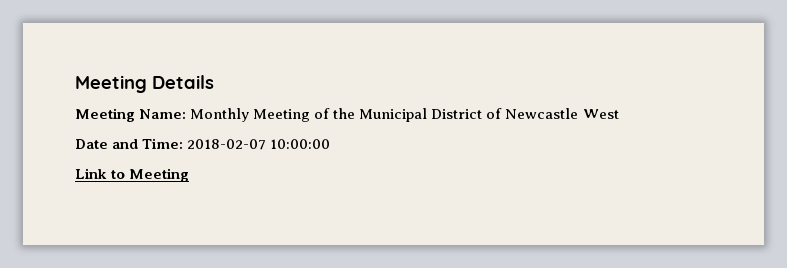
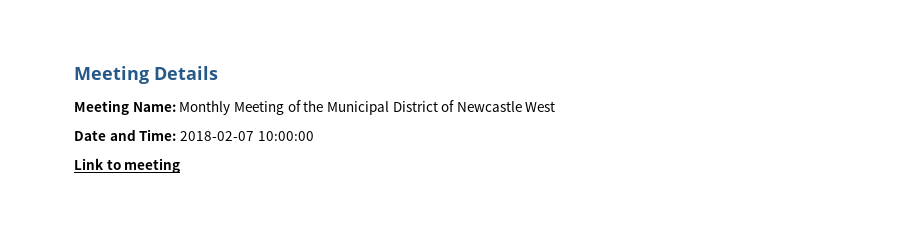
- Link to Meeting
+ Link to meeting

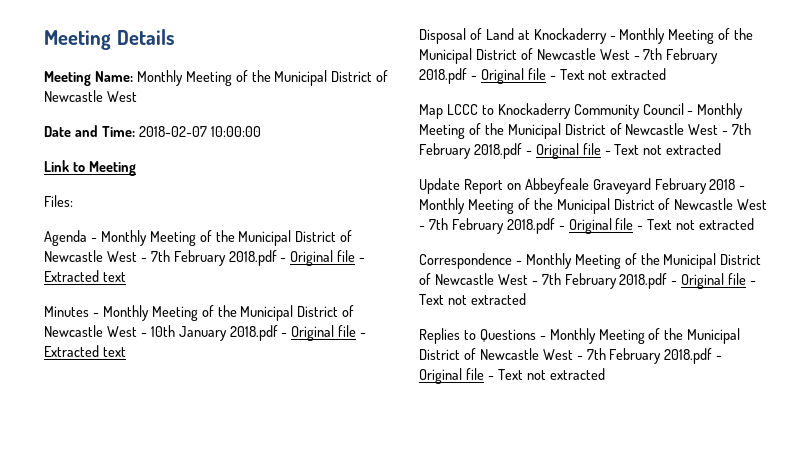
- Link to meeting
+ Link to Meeting
+ Files:
+ Agenda - Monthly Meeting of the Municipal District of Newcastle West - 7th February 2018.pdf - Original file - Extracted text
+ Minutes - Monthly Meeting of the Municipal District of Newcastle West - 10th January 2018.pdf - Original file - Extracted text
+ Disposal of Land at Knockaderry - Monthly Meeting of the Municipal District of Newcastle West - 7th February 2018.pdf - Original file - Text not extracted
+ Map LCCC to Knockaderry Community Council - Monthly Meeting of the Municipal District of Newcastle West - 7th February 2018.pdf - Original file - Text not extracted
+ Update Report on Abbeyfeale Graveyard February 2018 - Monthly Meeting of the Municipal District of Newcastle West - 7th February 2018.pdf - Original file - Text not extracted
+ Correspondence - Monthly Meeting of the Municipal District of Newcastle West - 7th February 2018.pdf - Original file - Text not extracted
+ Replies to Questions - Monthly Meeting of the Municipal District of Newcastle West - 7th February 2018.pdf - Original file - Text not extracted

